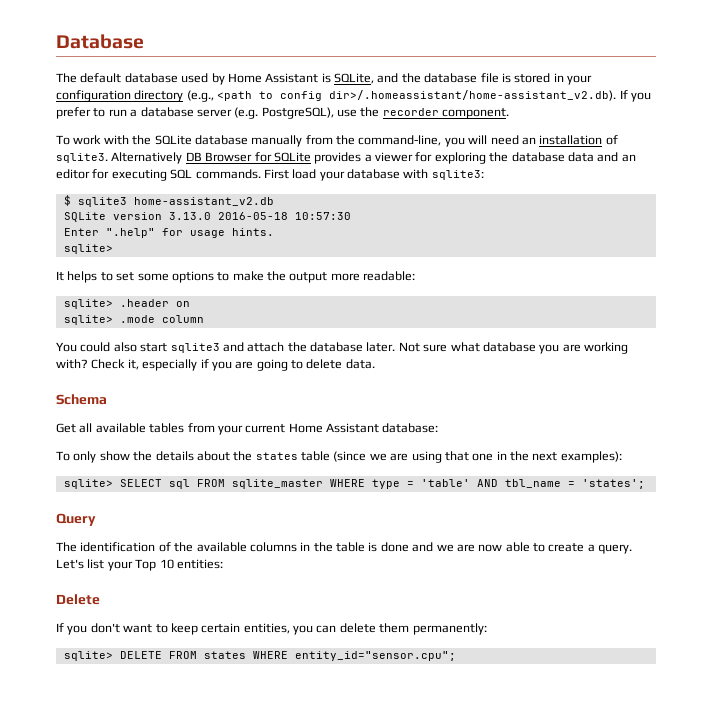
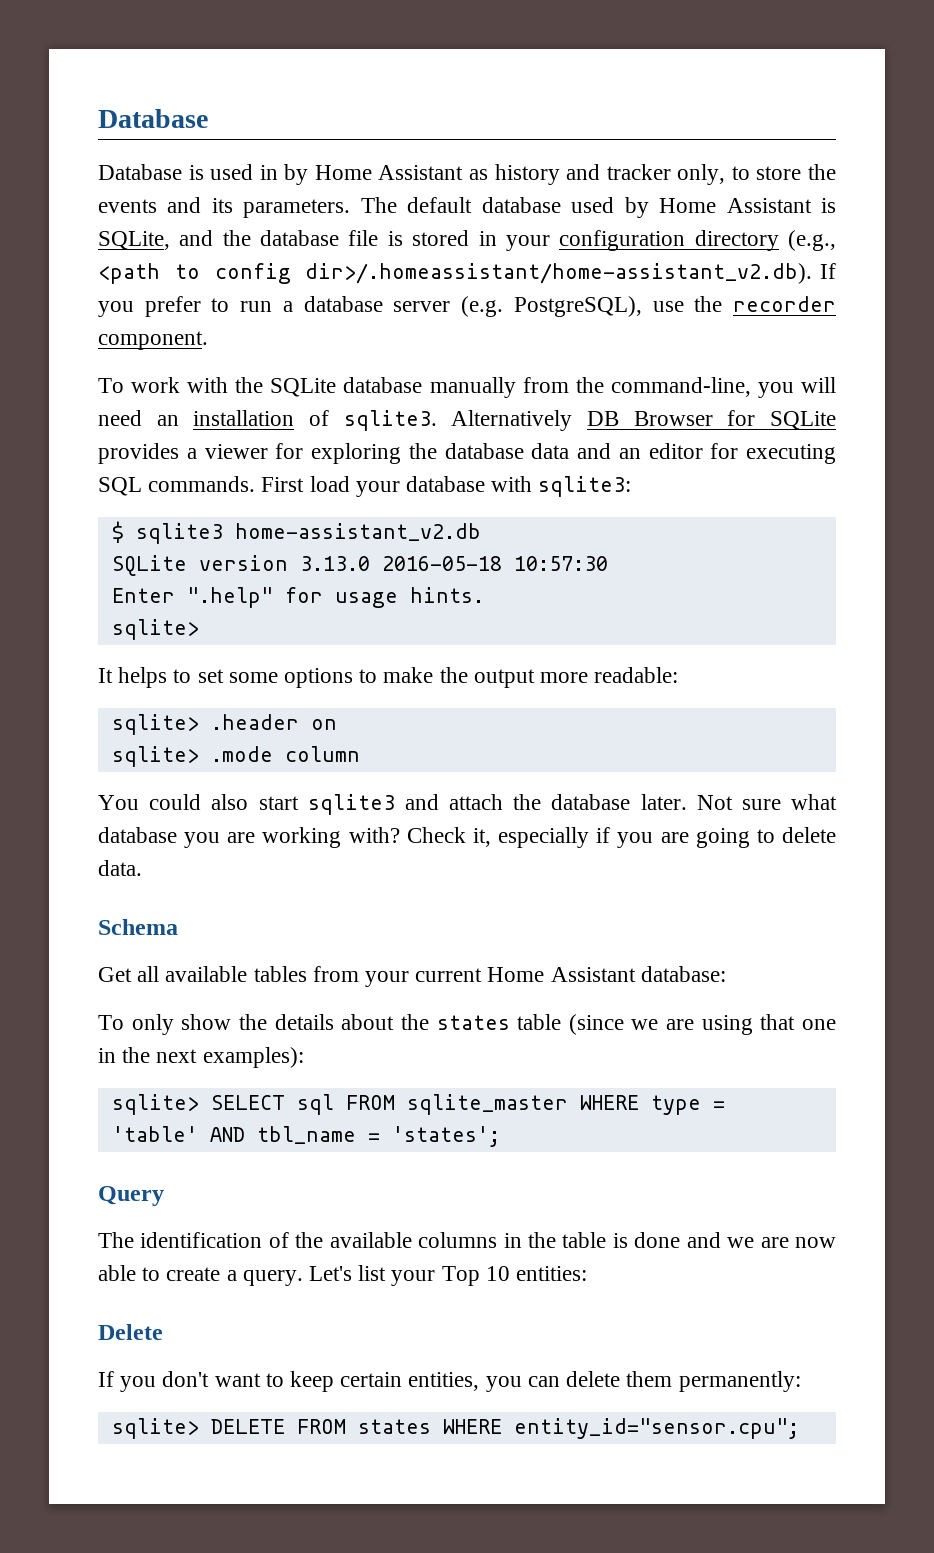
+ Database is used in by Home Assistant as history and tracker only, to store the events and its parameters.

